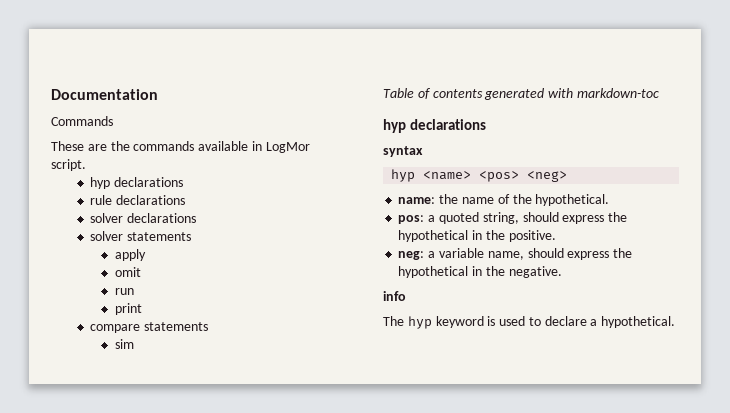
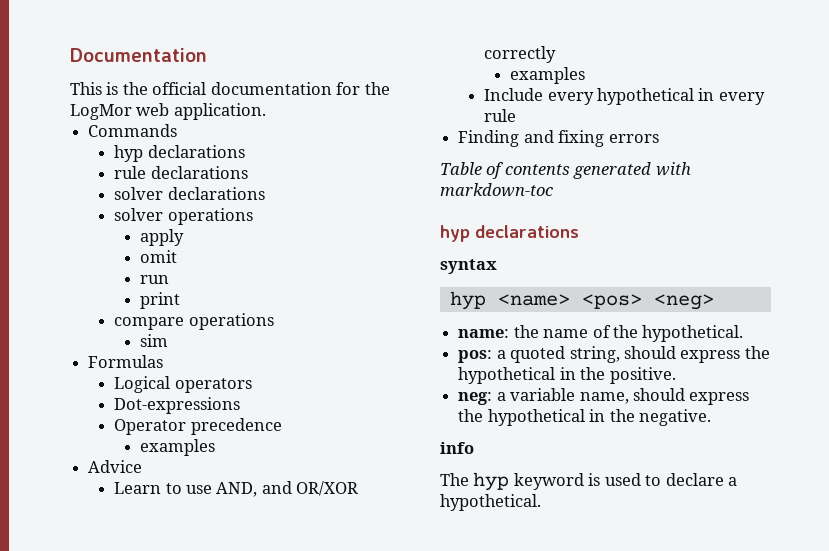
+ This is the official documentation for the LogMor web application.
  Commands
- These are the commands available in LogMor script.
- solver statements
+ solver operations
- compare statements
+ compare operations
+ Formulas
+ Logical operators
+ Dot-expressions
+ Operator precedence
+ examples
+ Advice
+ Learn to use AND, and OR/XOR correctly
+ examples
+ Include every hypothetical in every rule
+ Finding and fixing errors

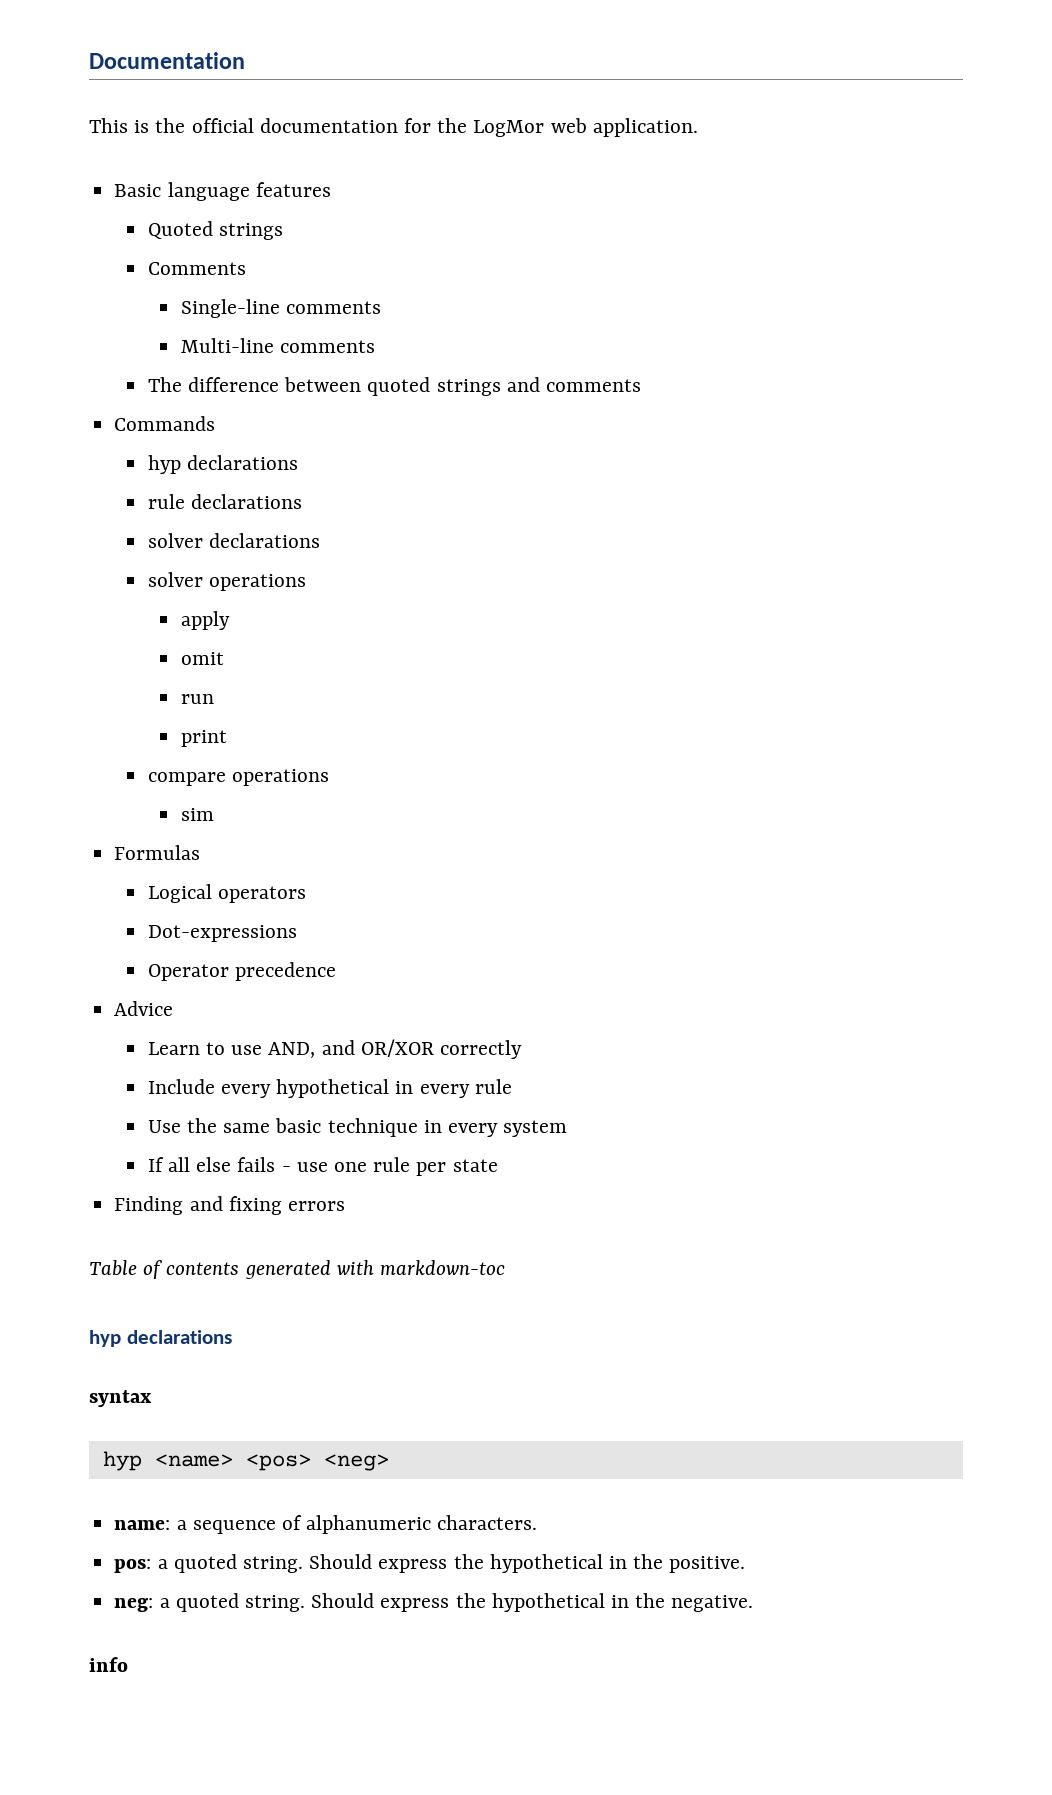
+ Basic language features
+ Quoted strings
+ Comments
+ Single-line comments
+ Multi-line comments
+ The difference between quoted strings and comments
  Operator precedence
- examples
  Learn to use AND, and OR/XOR correctly
- examples
+ Use the same basic technique in every system
+ If all else fails - use one rule per state
- name: the name of the hypothetical.
+ name: a sequence of alphanumeric characters.
- pos: a quoted string, should express the hypothetical in the positive.
+ pos: a quoted string. Should express the hypothetical in the positive.
- neg: a variable name, should express the hypothetical in the negative.
+ neg: a quoted string. Should express the hypothetical in the negative.
- The hyp keyword is used to declare a hypothetical.

